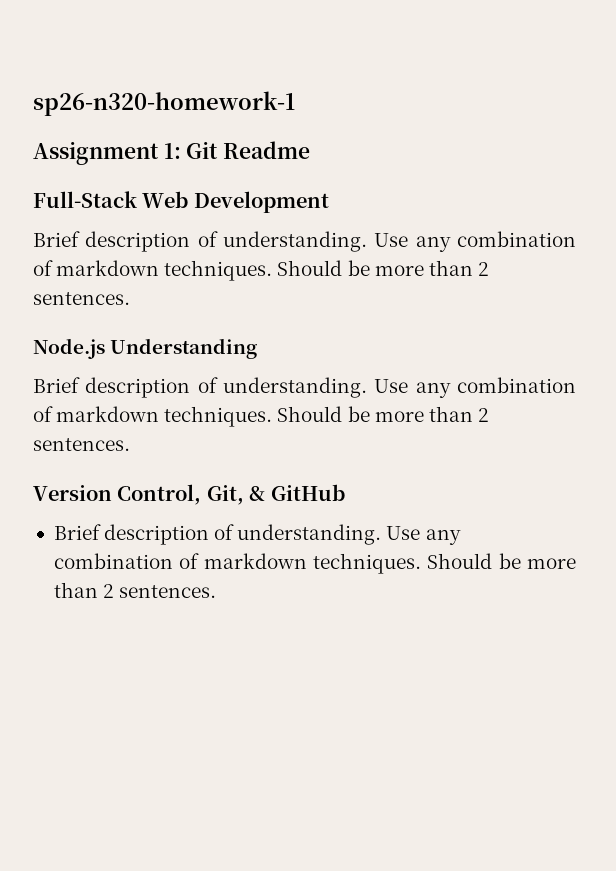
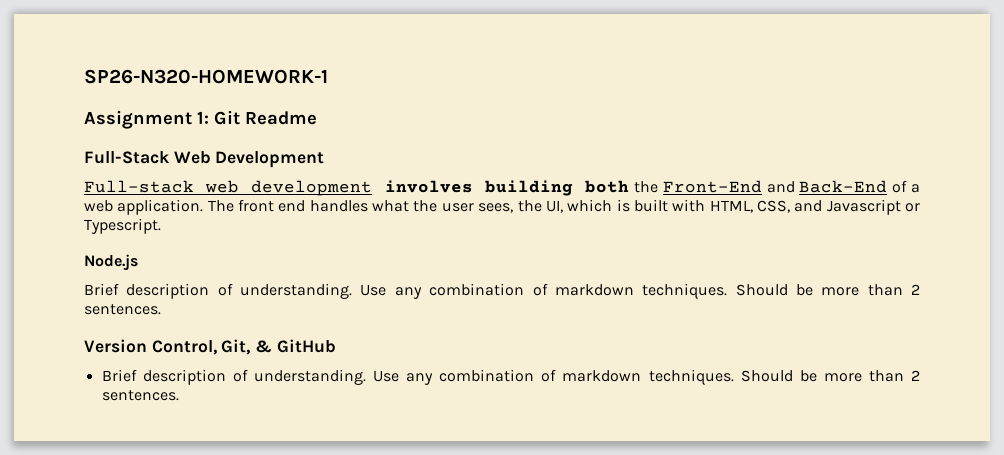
- sp26-n320-homework-1
+ SP26-N320-HOMEWORK-1
  Full-Stack Web Development
- Brief description of understanding. Use any combination of markdown techniques. Should be more than 2 sentences.
+ Full-stack web development involves building both the Front-End and Back-End of a web application. The front end handles what the user sees, the UI, which is built with HTML, CSS, and Javascript or Typescript.
- Node.js Understanding
+ Node.js

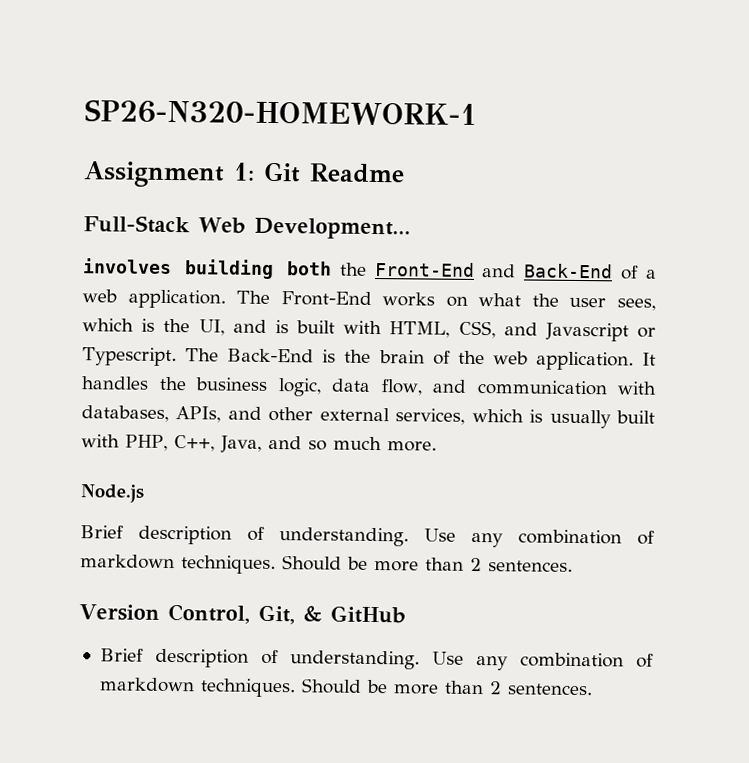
- Full-Stack Web Development
- Full-stack web development involves building both the Front-End and Back-End of a web application.
+ Full-Stack Web Development...
+ involves building both the Front-End and Back-End of a web application.
- The front end handles what the user sees, the UI, which is built with HTML, CSS, and Javascript or Typescript.
+ The Front-End works on what the user sees, which is the UI, and is built with HTML, CSS, and Javascript or Typescript. The Back-End is the brain of the web application. It handles the business logic, data flow, and communication with databases, APIs, and other external services, which is usually built with PHP, C++, Java, and so much more.

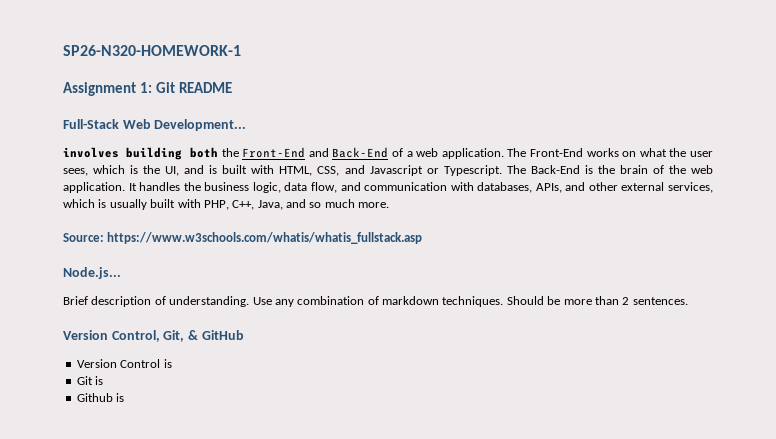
- Assignment 1: Git Readme
+ Assignment 1: Git README
- Node.js
+ Source: https://www.w3schools.com/whatis/whatis_fullstack.asp
+ Node.js...
  Version Control, Git, & GitHub
- Brief description of understanding. Use any combination of markdown techniques. Should be more than 2 sentences.
+ Version Control is
+ Git is
+ Github is

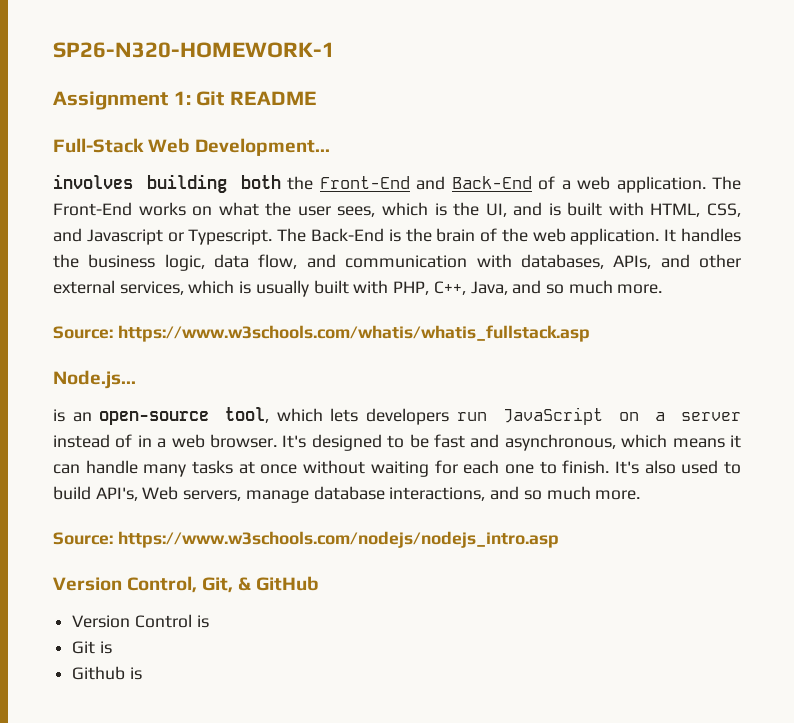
- Brief description of understanding. Use any combination of markdown techniques. Should be more than 2 sentences.
+ is an open-source tool, which lets developers run JavaScript on a server instead of in a web browser. It's designed to be fast and asynchronous, which means it can handle many tasks at once without waiting for each one to finish. It's also used to build API's, Web servers, manage database interactions, and so much more.
+ Source: https://www.w3schools.com/nodejs/nodejs_intro.asp

